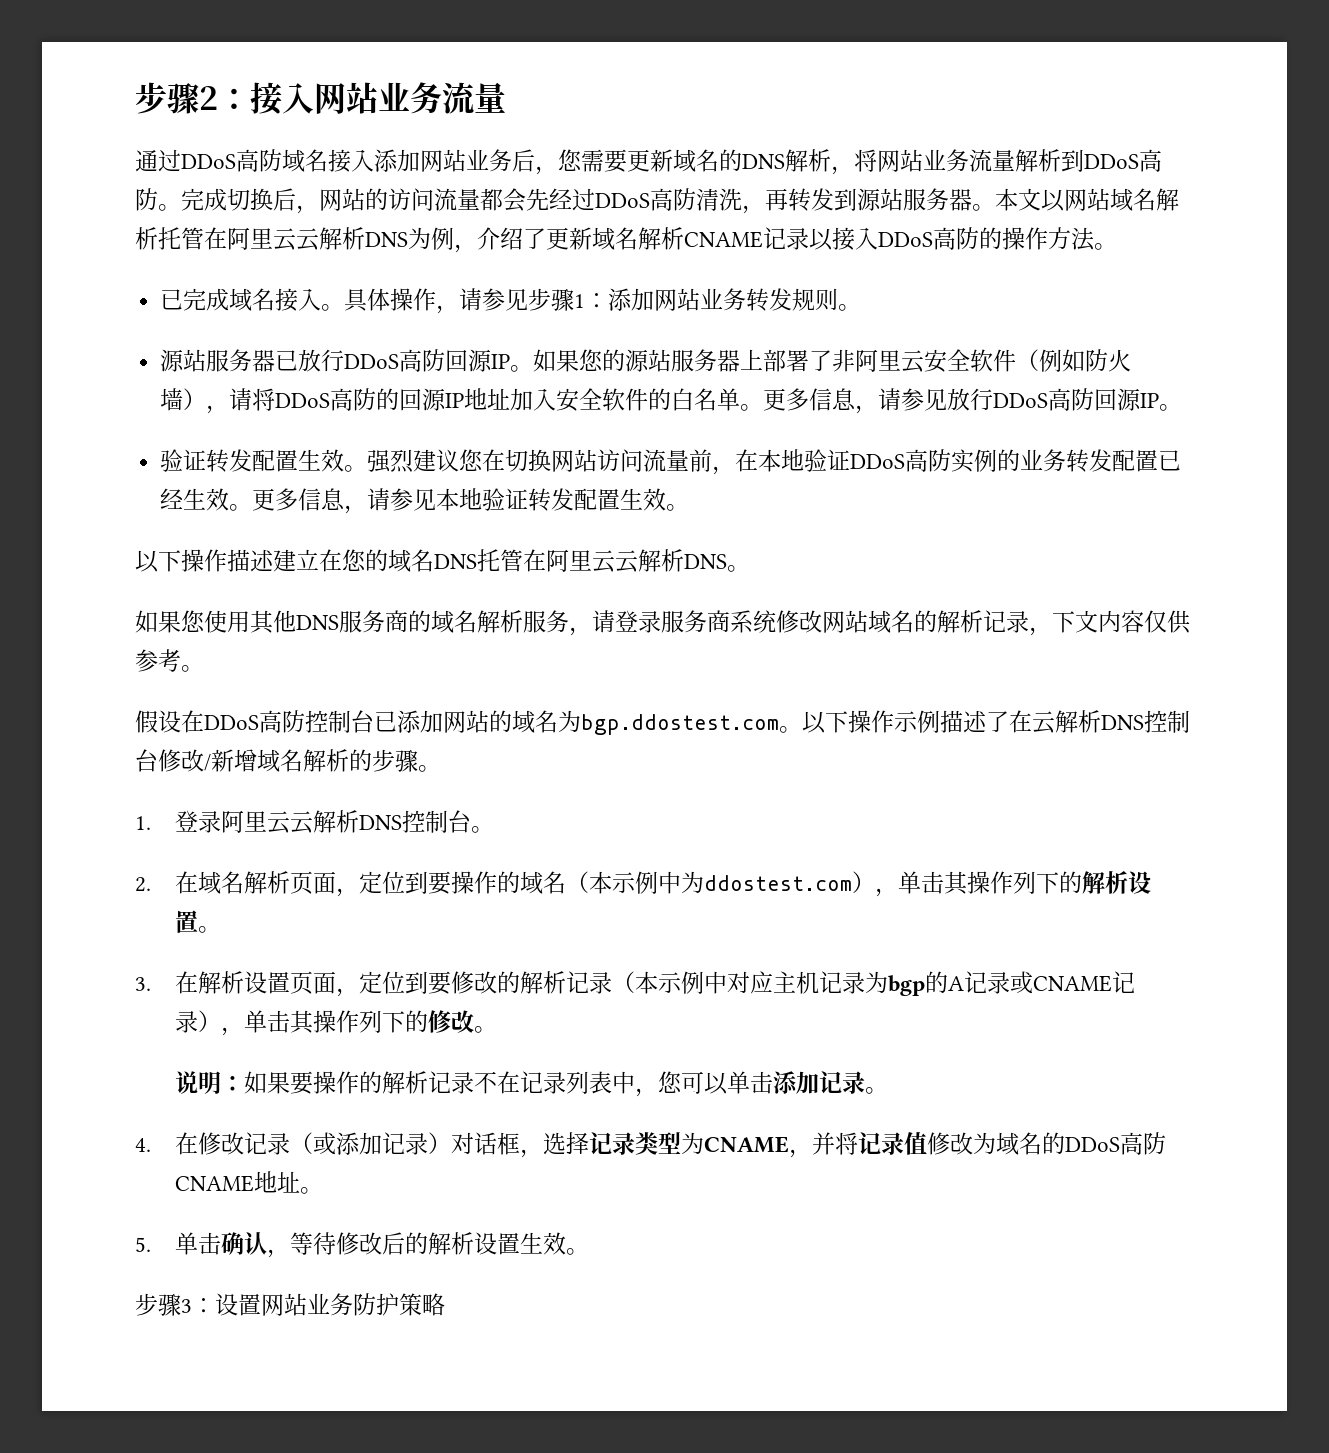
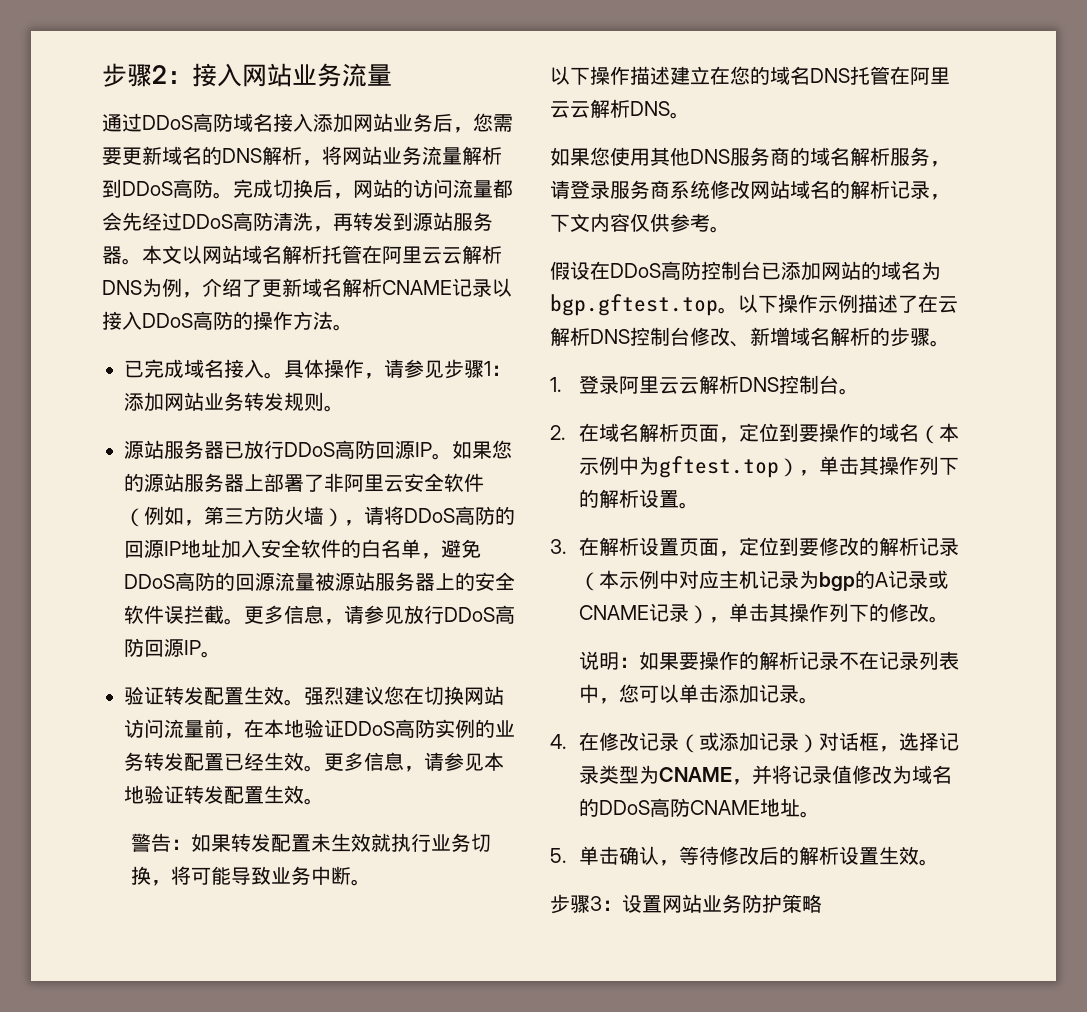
- 如果您的源站服务器上部署了非阿里云安全软件（例如防火墙），请将DDoS高防的回源IP地址加入安全软件的白名单。
+ 如果您的源站服务器上部署了非阿里云安全软件（例如，第三方防火墙），请将DDoS高防的回源IP地址加入安全软件的白名单，避免DDoS高防的回源流量被源站服务器上的安全软件误拦截。
+ 警告：如果转发配置未生效就执行业务切换，将可能导致业务中断。
- 假设在DDoS高防控制台已添加网站的域名为bgp.ddostest.com。
+ 假设在DDoS高防控制台已添加网站的域名为bgp.gftest.top。
- 以下操作示例描述了在云解析DNS控制台修改/新增域名解析的步骤。
+ 以下操作示例描述了在云解析DNS控制台修改、新增域名解析的步骤。
- 2.在域名解析页面，定位到要操作的域名（本示例中为ddostest.com），单击其操作列下的解析设置。
+ 2.在域名解析页面，定位到要操作的域名（本示例中为gftest.top），单击其操作列下的解析设置。

